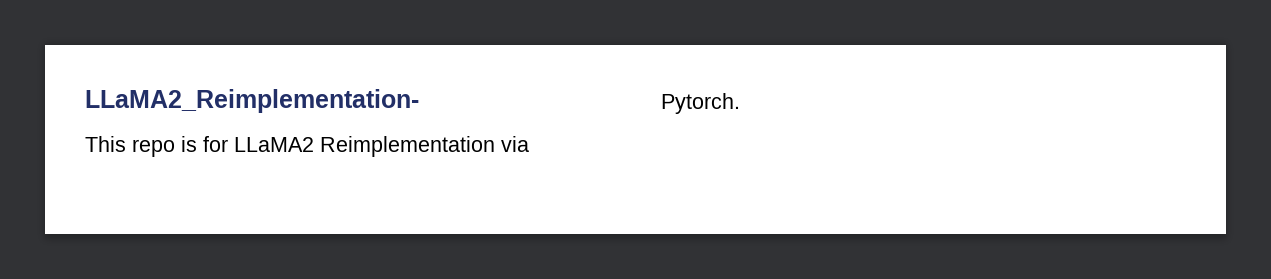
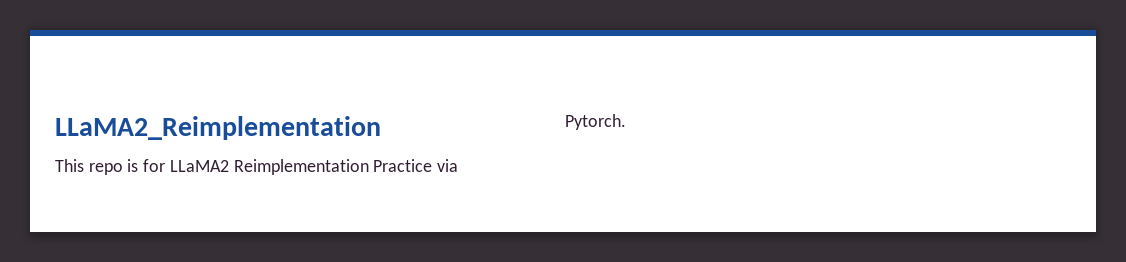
- LLaMA2_Reimplementation-
+ LLaMA2_Reimplementation
- This repo is for LLaMA2 Reimplementation via Pytorch.
+ This repo is for LLaMA2 Reimplementation Practice via Pytorch.

